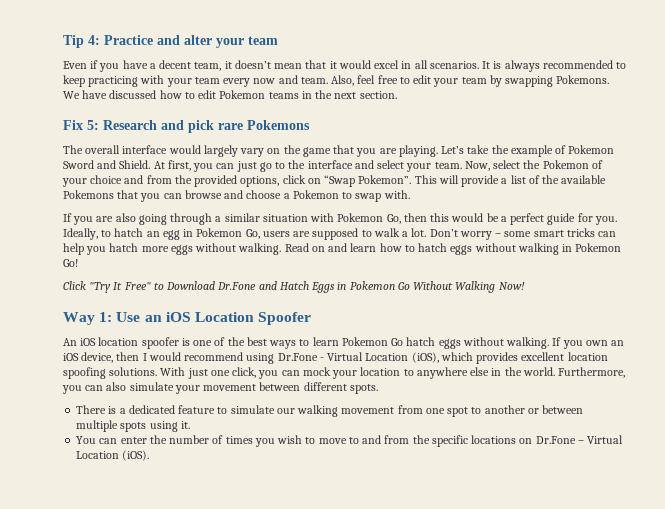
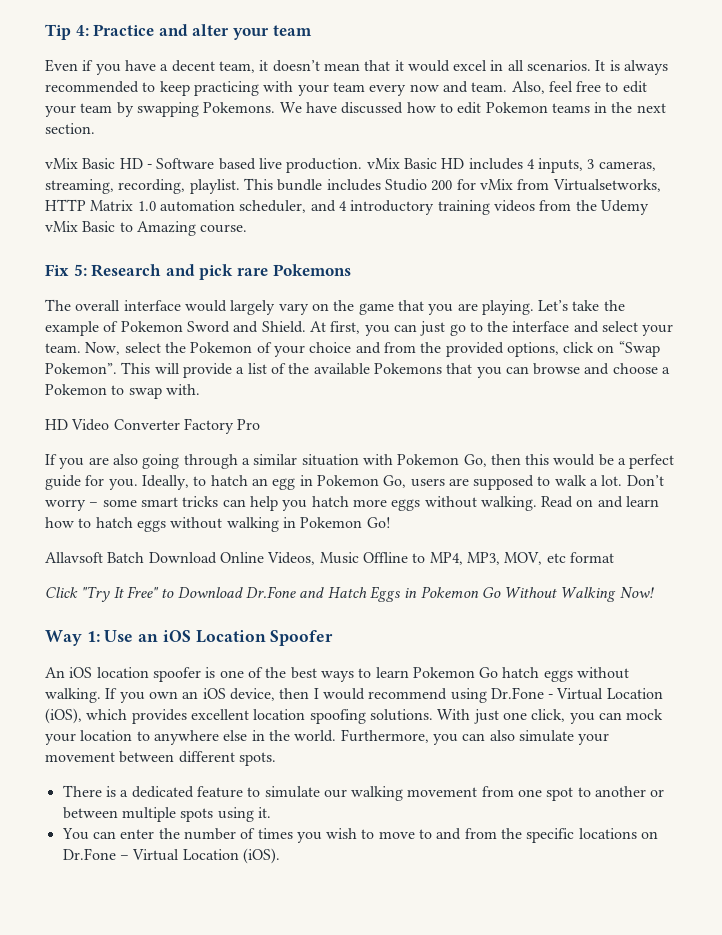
+ vMix Basic HD - Software based live production. vMix Basic HD includes 4 inputs, 3 cameras, streaming, recording, playlist. This bundle includes Studio 200 for vMix from Virtualsetworks, HTTP Matrix 1.0 automation scheduler, and 4 introductory training videos from the Udemy vMix Basic to Amazing course.
+ HD Video Converter Factory Pro
+ Allavsoft Batch Download Online Videos, Music Offline to MP4, MP3, MOV, etc format

